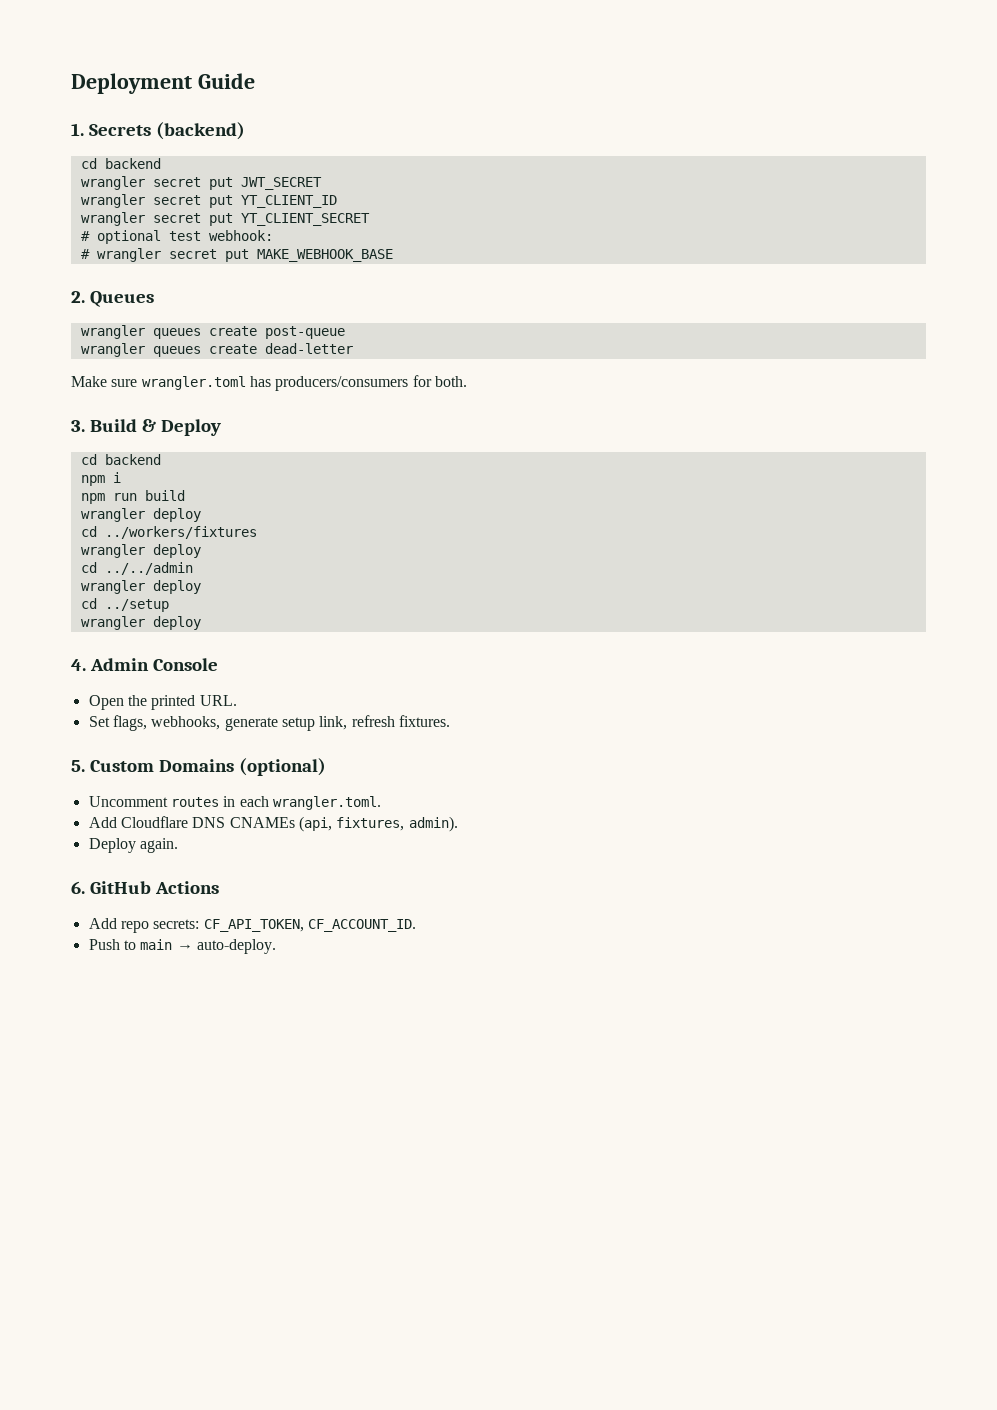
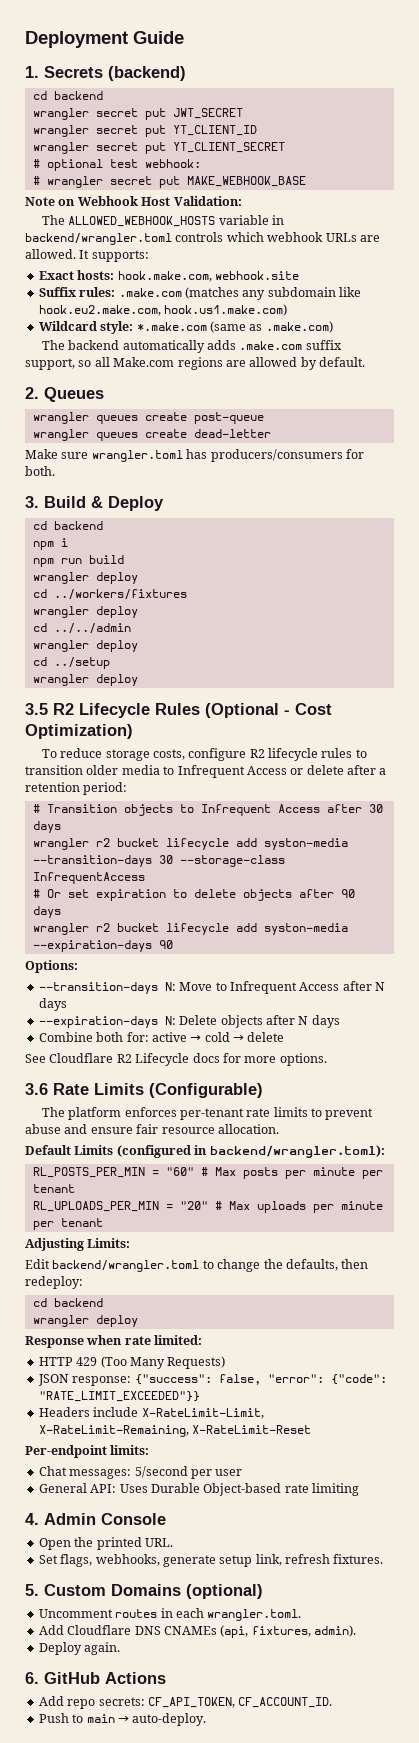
+ Note on Webhook Host Validation:
+ The ALLOWED_WEBHOOK_HOSTS variable in backend/wrangler.toml controls which webhook URLs are allowed. It supports:
+ Exact hosts: hook.make.com, webhook.site
+ Suffix rules: .make.com (matches any subdomain like hook.eu2.make.com, hook.us1.make.com)
+ Wildcard style: *.make.com (same as .make.com)
+ The backend automatically adds .make.com suffix support, so all Make.com regions are allowed by default.
+ 3.5 R2 Lifecycle Rules (Optional - Cost Optimization)
+ To reduce storage costs, configure R2 lifecycle rules to transition older media to Infrequent Access or delete after a retention period:
+ # Transition objects to Infrequent Access after 30 days
+ wrangler r2 bucket lifecycle add syston-media --transition-days 30 --storage-class InfrequentAccess
+ # Or set expiration to delete objects after 90 days
+ wrangler r2 bucket lifecycle add syston-media --expiration-days 90
+ Options:
+ --transition-days N: Move to Infrequent Access after N days
+ --expiration-days N: Delete objects after N days
+ Combine both for: active → cold → delete
+ See Cloudflare R2 Lifecycle docs for more options.
+ 3.6 Rate Limits (Configurable)
+ The platform enforces per-tenant rate limits to prevent abuse and ensure fair resource allocation.
+ Default Limits (configured in backend/wrangler.toml):
+ RL_POSTS_PER_MIN = "60" # Max posts per minute per tenant
+ RL_UPLOADS_PER_MIN = "20" # Max uploads per minute per tenant
+ Adjusting Limits:
+ Edit backend/wrangler.toml to change the defaults, then redeploy:
+ cd backend
+ wrangler deploy
+ Response when rate limited:
+ HTTP 429 (Too Many Requests)
+ JSON response: {"success": false, "error": {"code": "RATE_LIMIT_EXCEEDED"}}
+ Headers include X-RateLimit-Limit, X-RateLimit-Remaining, X-RateLimit-Reset
+ Per-endpoint limits:
+ Chat messages: 5/second per user
+ General API: Uses Durable Object-based rate limiting

